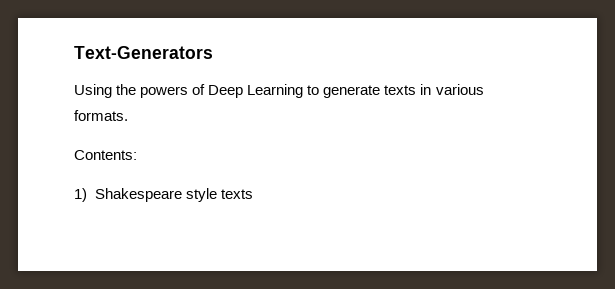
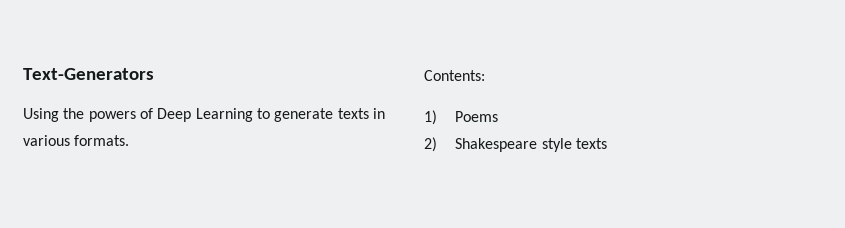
- 1) Shakespeare style texts
+ 1) Poems
+ 2) Shakespeare style texts

